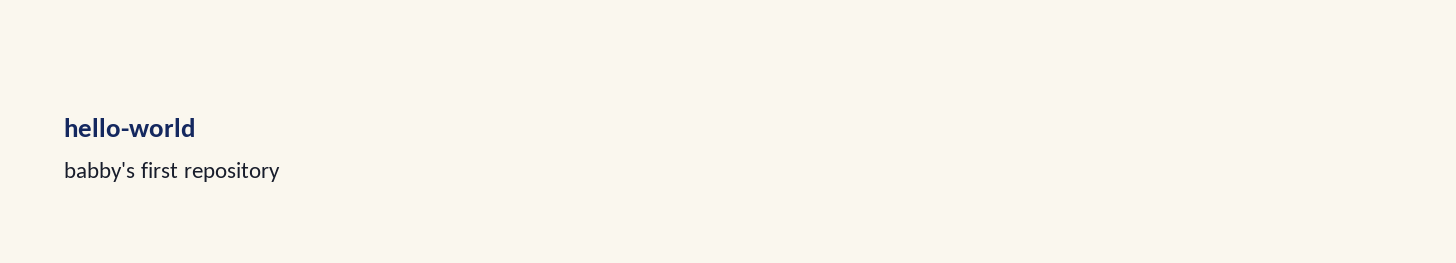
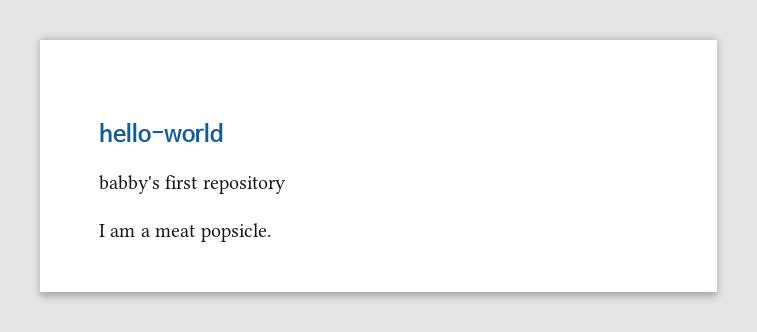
+ I am a meat popsicle.

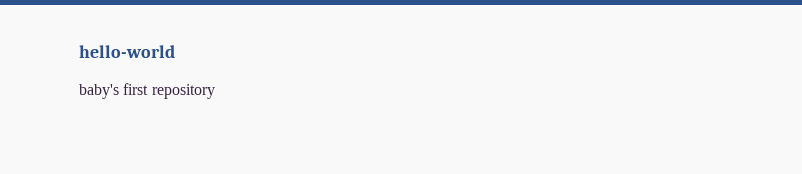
- babby's first repository
+ baby's first repository
- I am a meat popsicle.

